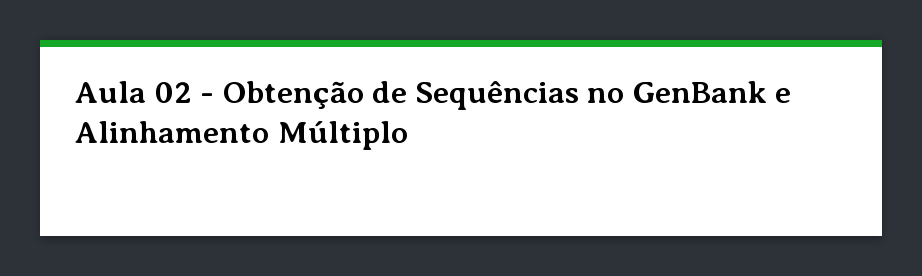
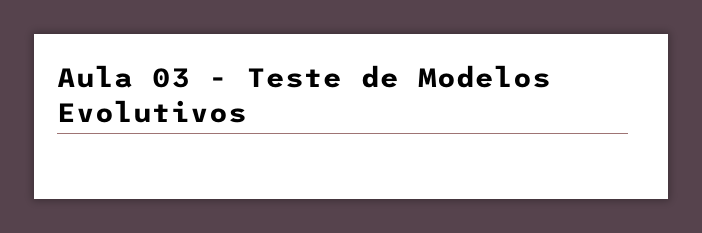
- Aula 02 - Obtenção de Sequências no GenBank e Alinhamento Múltiplo
+ Aula 03 - Teste de Modelos Evolutivos

